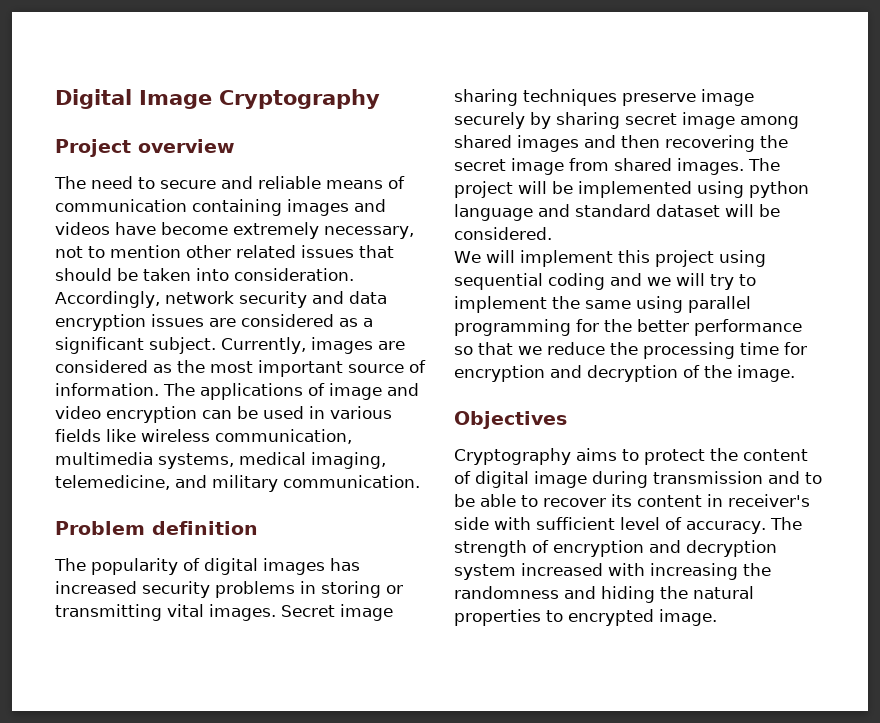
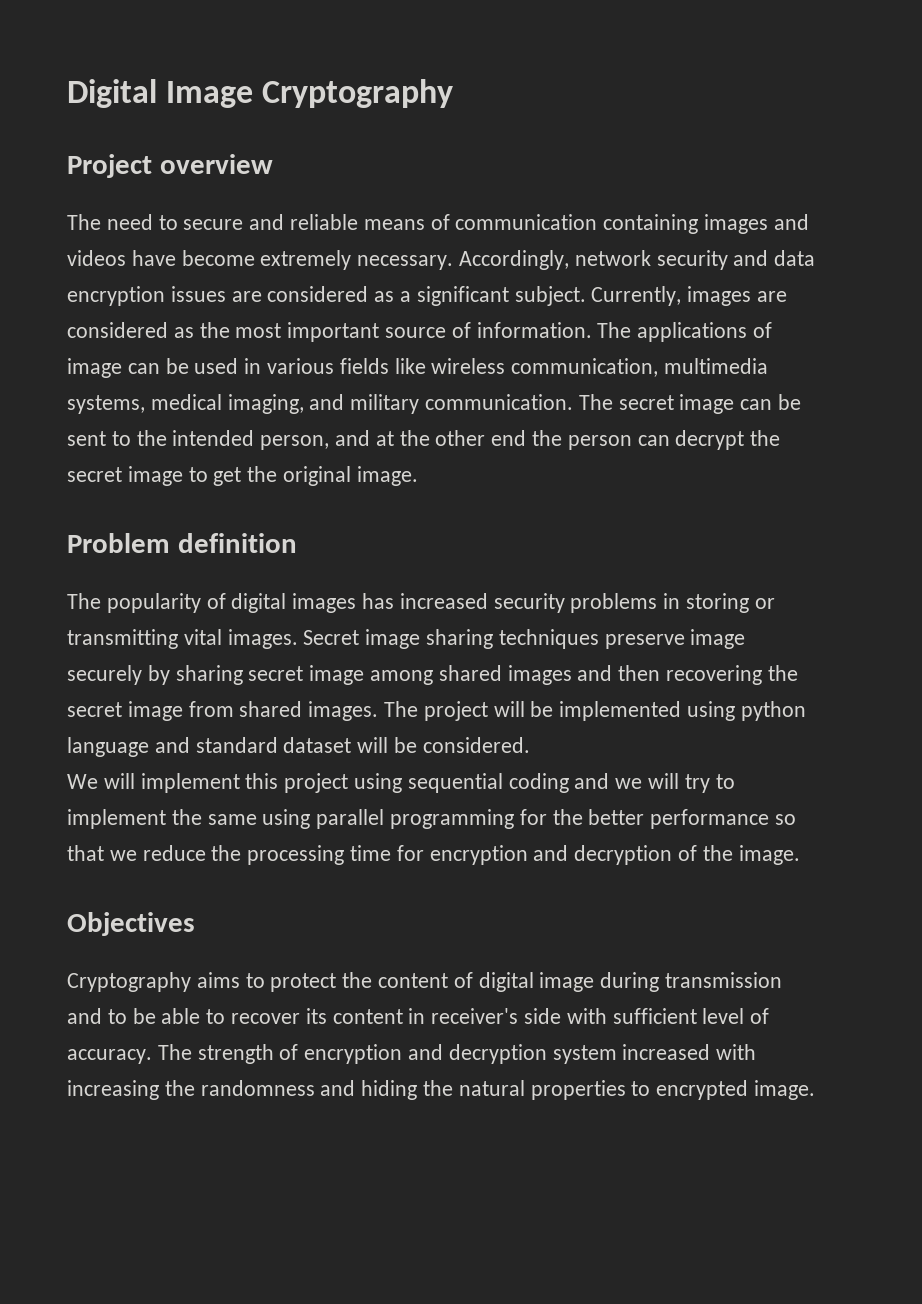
- The need to secure and reliable means of communication containing images and videos have become extremely necessary, not to mention other related issues that should be taken into consideration.
+ The need to secure and reliable means of communication containing images and videos have become extremely necessary.
- The applications of image and video encryption can be used in various fields like wireless communication, multimedia systems, medical imaging, telemedicine, and military communication.
+ The applications of image can be used in various fields like wireless communication, multimedia systems, medical imaging, and military communication. The secret image can be sent to the intended person, and at the other end the person can decrypt the secret image to get the original image.

